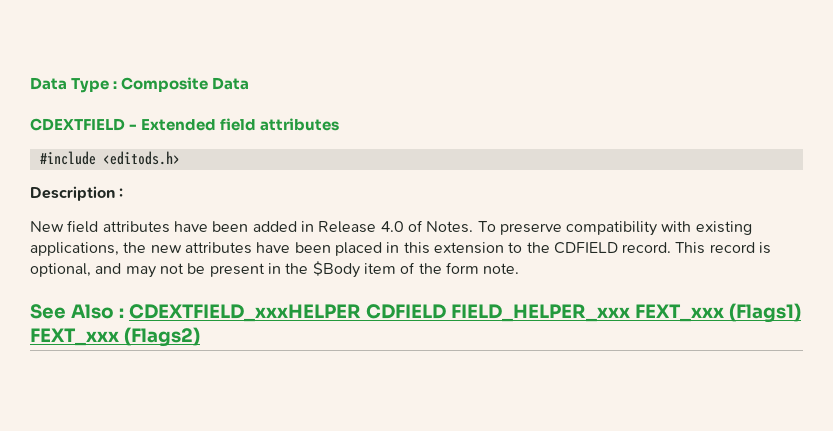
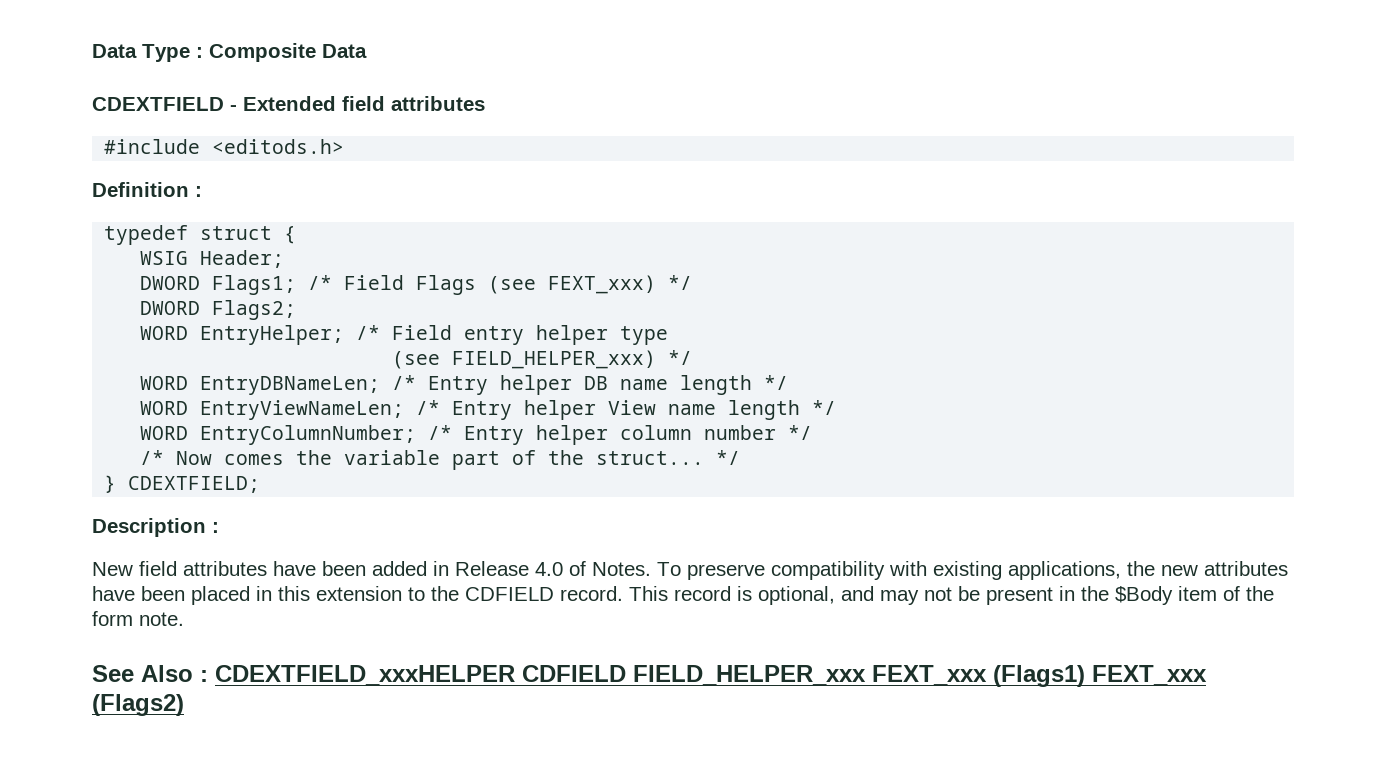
+ Definition :
+ typedef struct {
+ WSIG Header;
+ DWORD Flags1; /* Field Flags (see FEXT_xxx) */
+ DWORD Flags2;
+ WORD EntryHelper; /* Field entry helper type
+ (see FIELD_HELPER_xxx) */
+ WORD EntryDBNameLen; /* Entry helper DB name length */
+ WORD EntryViewNameLen; /* Entry helper View name length */
+ WORD EntryColumnNumber; /* Entry helper column number */
+ /* Now comes the variable part of the struct... */
+ } CDEXTFIELD;

